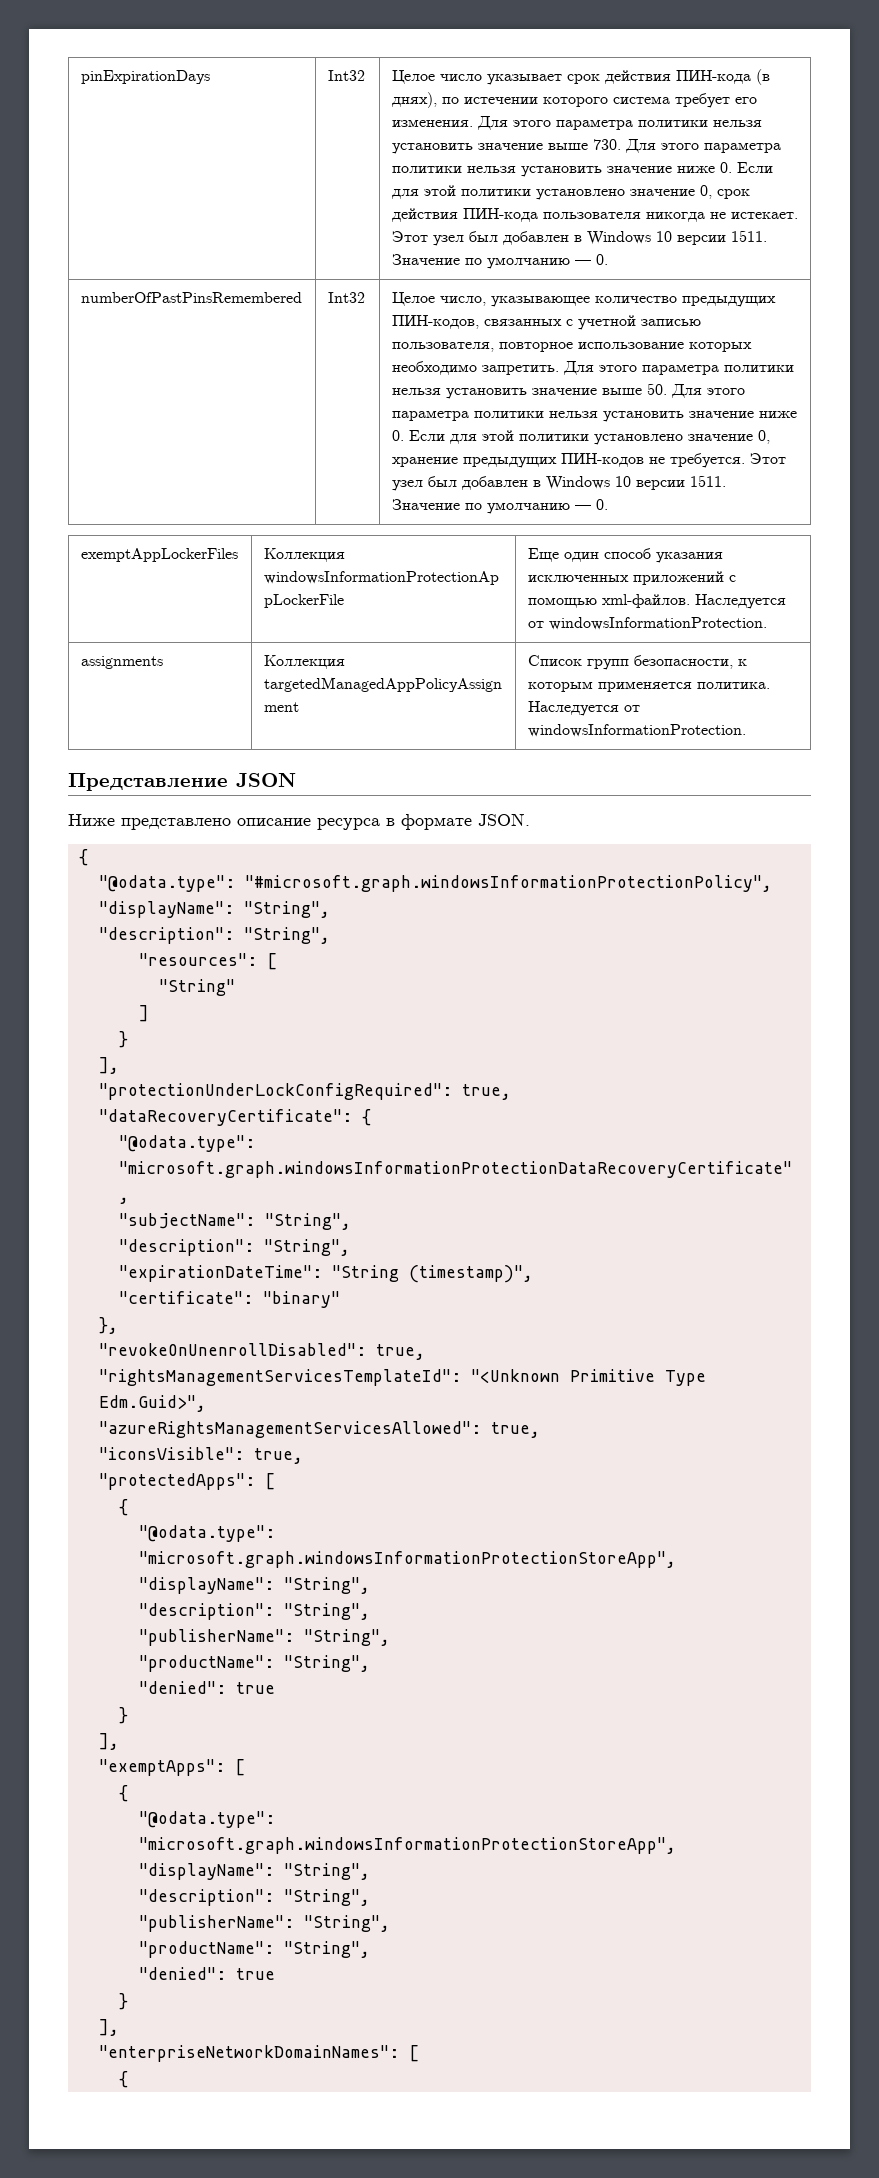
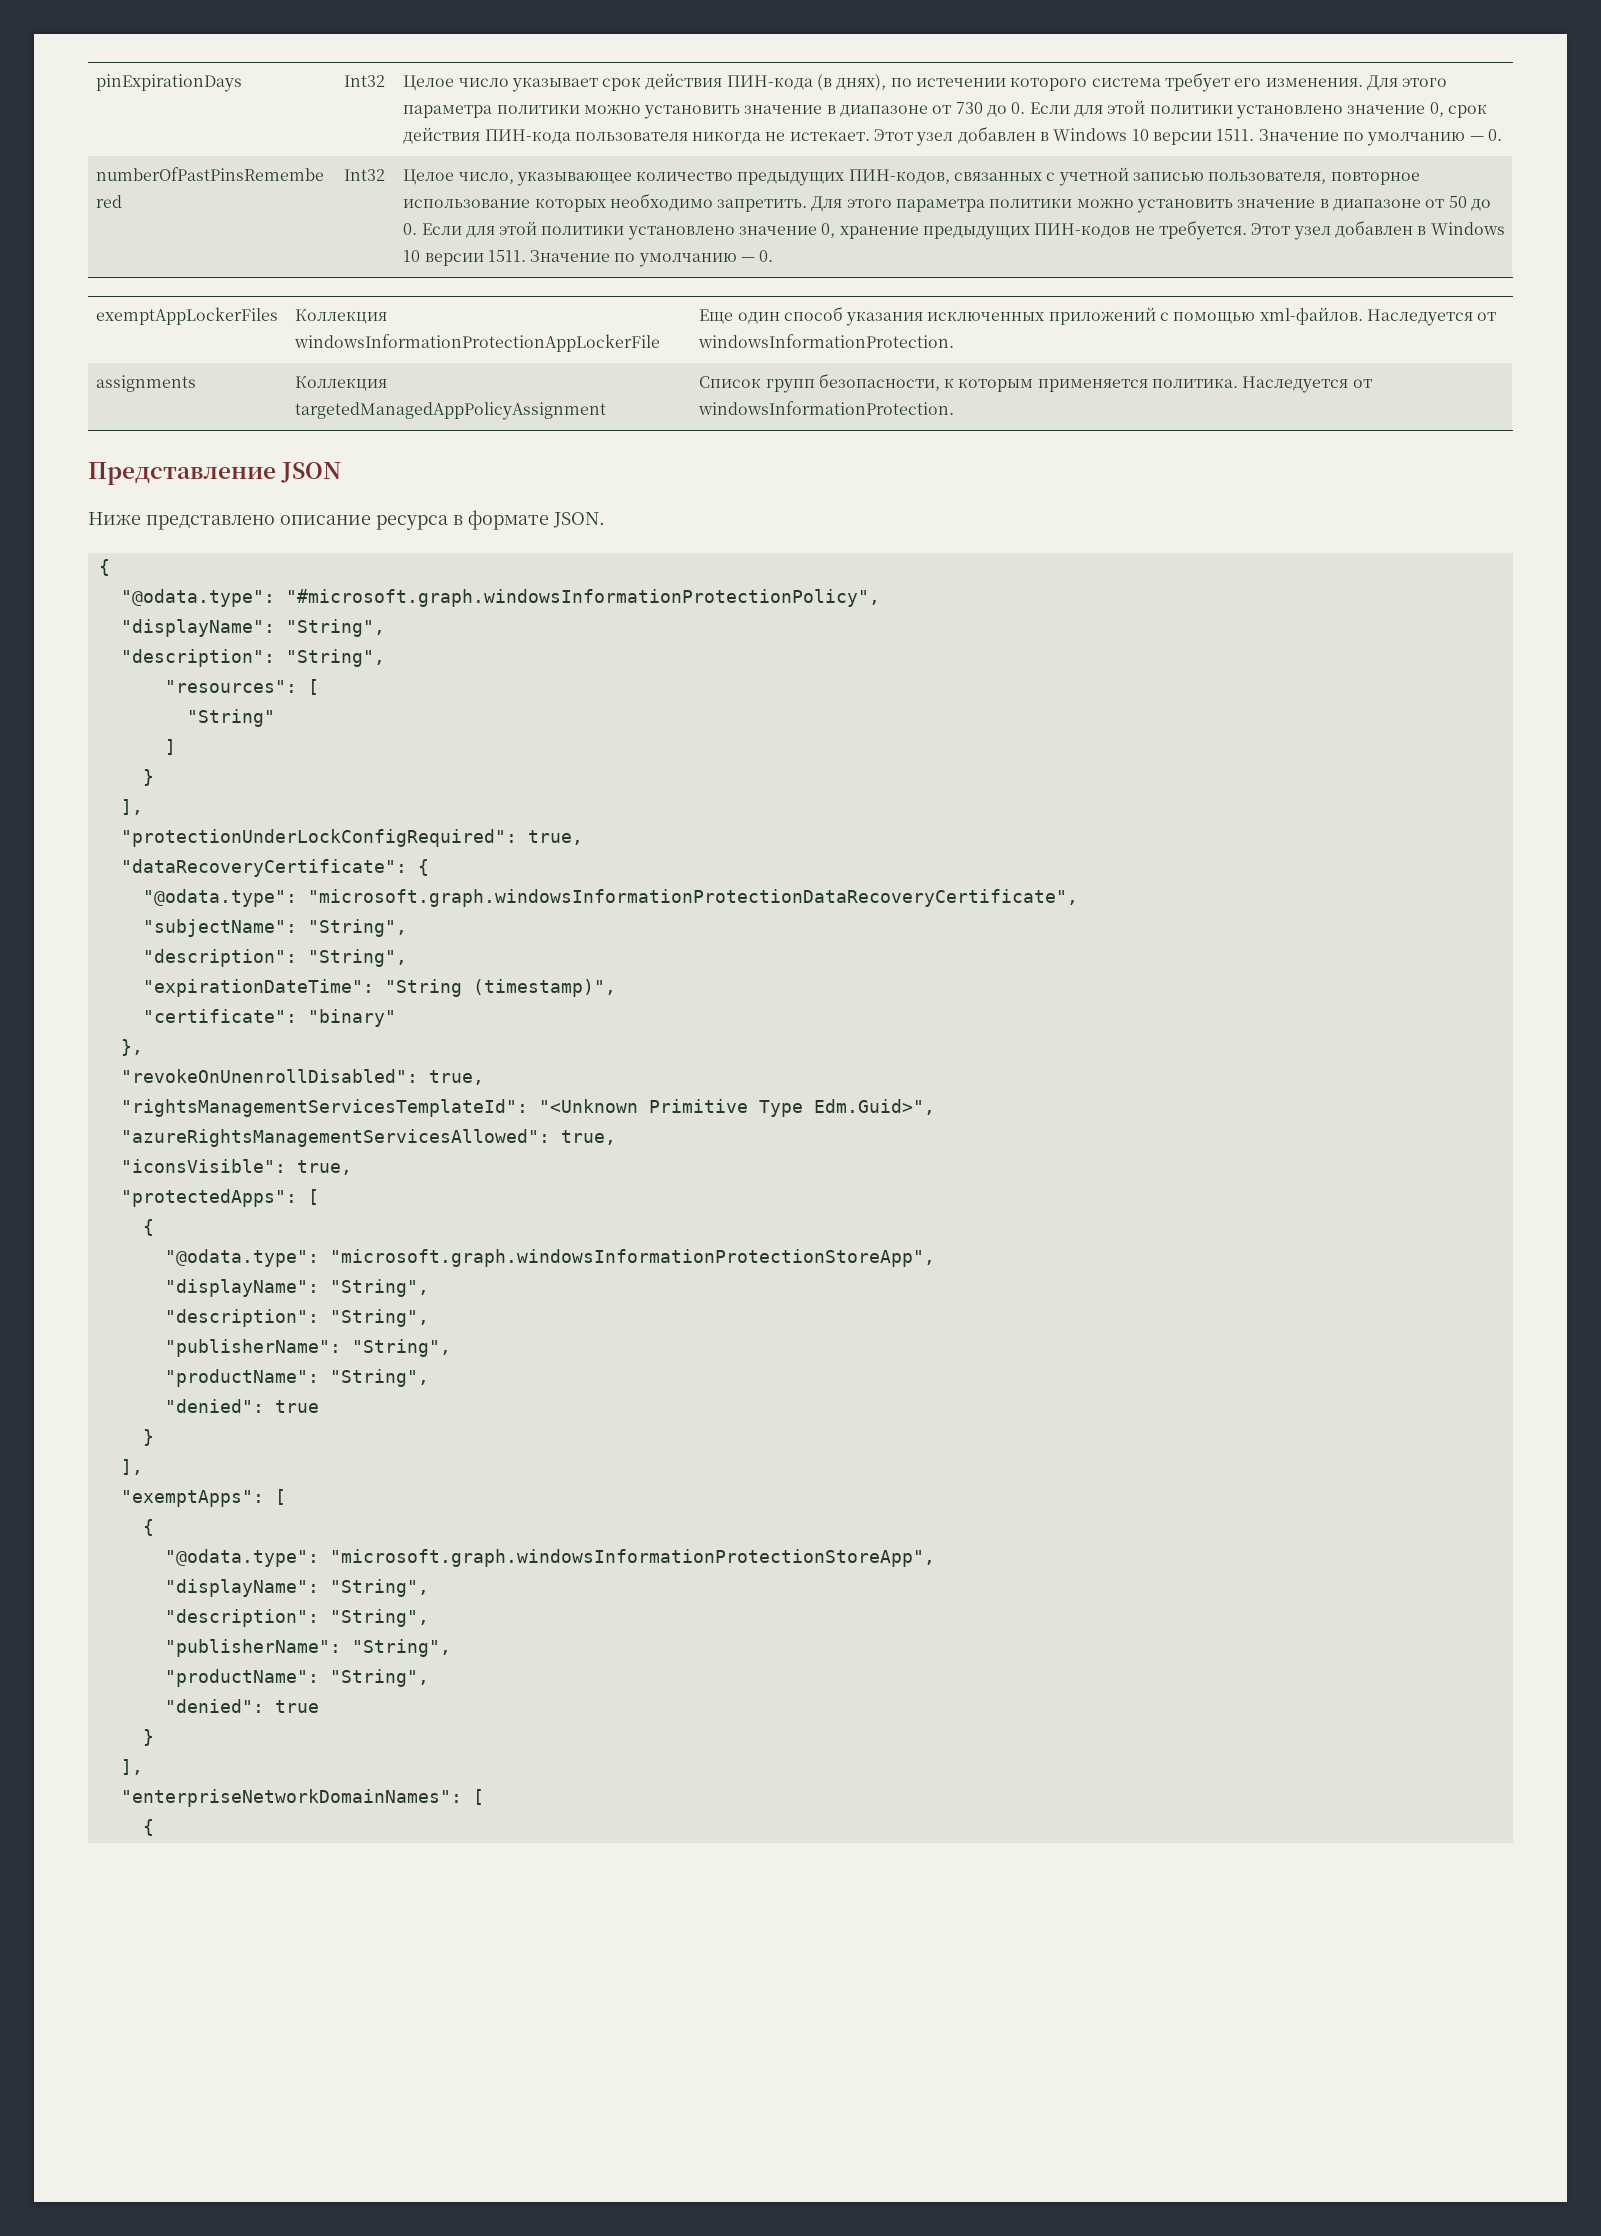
- Для этого параметра политики нельзя установить значение выше 730. Для этого параметра политики нельзя установить значение ниже 0. Если для этой политики установлено значение 0, срок действия ПИН-кода пользователя никогда не истекает. Этот узел был добавлен в Windows 10 версии 1511.
+ Для этого параметра политики можно установить значение в диапазоне от 730 до 0. Если для этой политики установлено значение 0, срок действия ПИН-кода пользователя никогда не истекает. Этот узел добавлен в Windows 10 версии 1511.
- Для этого параметра политики нельзя установить значение выше 50. Для этого параметра политики нельзя установить значение ниже 0. Если для этой политики установлено значение 0, хранение предыдущих ПИН-кодов не требуется. Этот узел был добавлен в Windows 10 версии 1511.
+ Для этого параметра политики можно установить значение в диапазоне от 50 до 0. Если для этой политики установлено значение 0, хранение предыдущих ПИН-кодов не требуется. Этот узел добавлен в Windows 10 версии 1511.

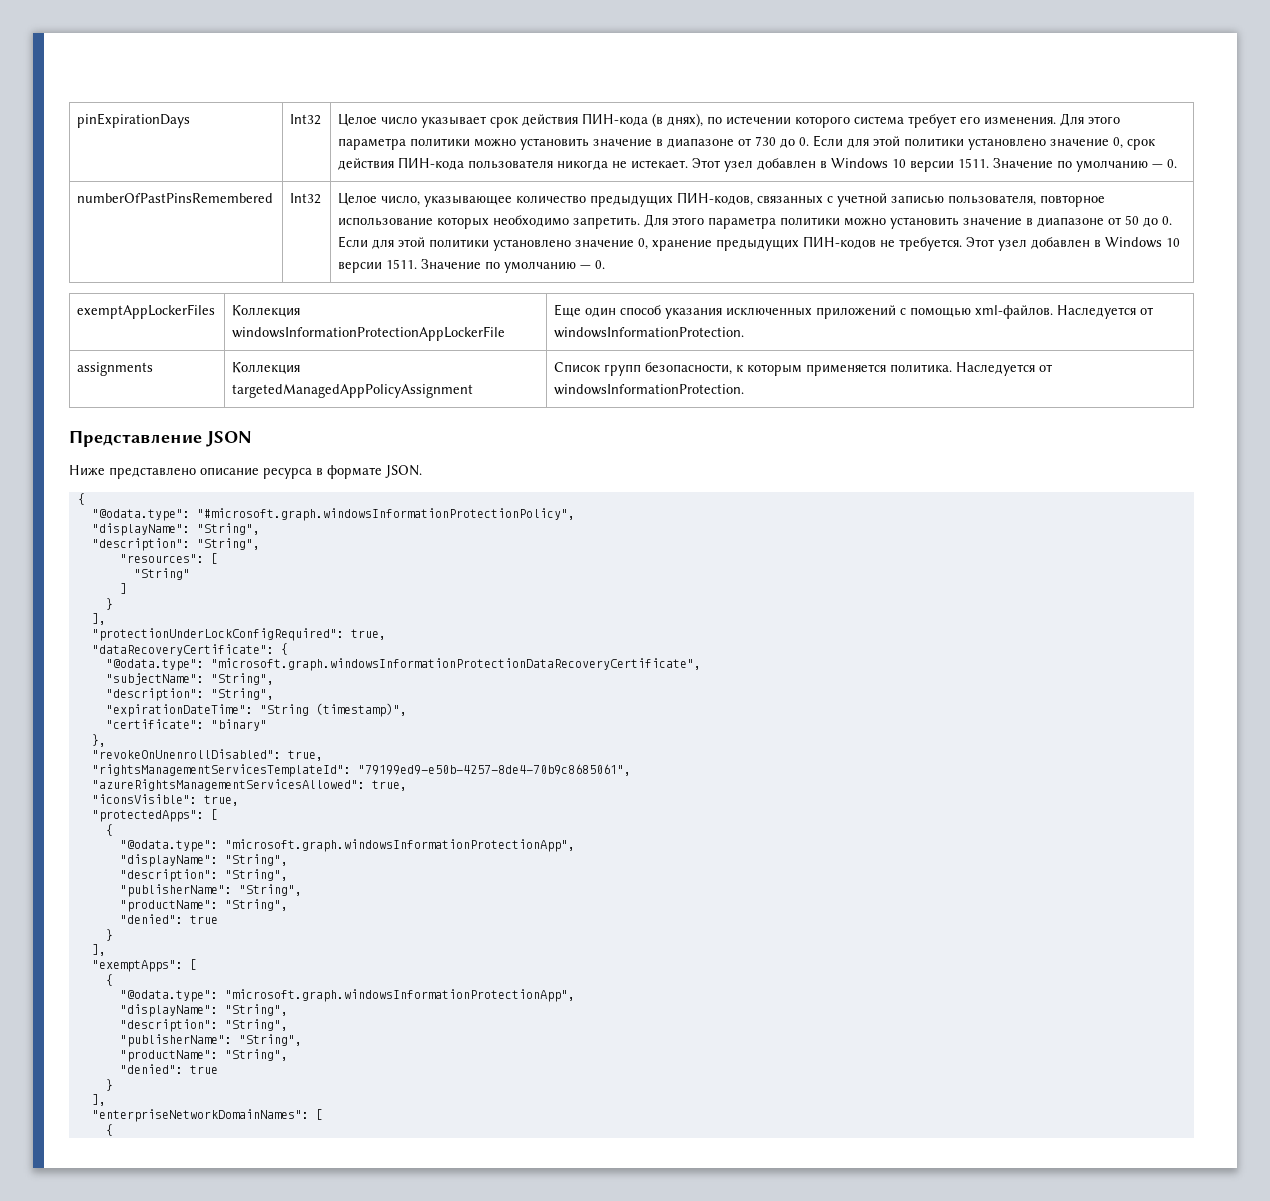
- "rightsManagementServicesTemplateId": "<Unknown Primitive Type Edm.Guid>",
+ "rightsManagementServicesTemplateId": "79199ed9-e50b-4257-8de4-70b9c8685061",
  "protectedApps": [
  {
- "@odata.type": "microsoft.graph.windowsInformationProtectionStoreApp",
+ "@odata.type": "microsoft.graph.windowsInformationProtectionApp",
  "exemptApps": [
  {
- "@odata.type": "microsoft.graph.windowsInformationProtectionStoreApp",
+ "@odata.type": "microsoft.graph.windowsInformationProtectionApp",

